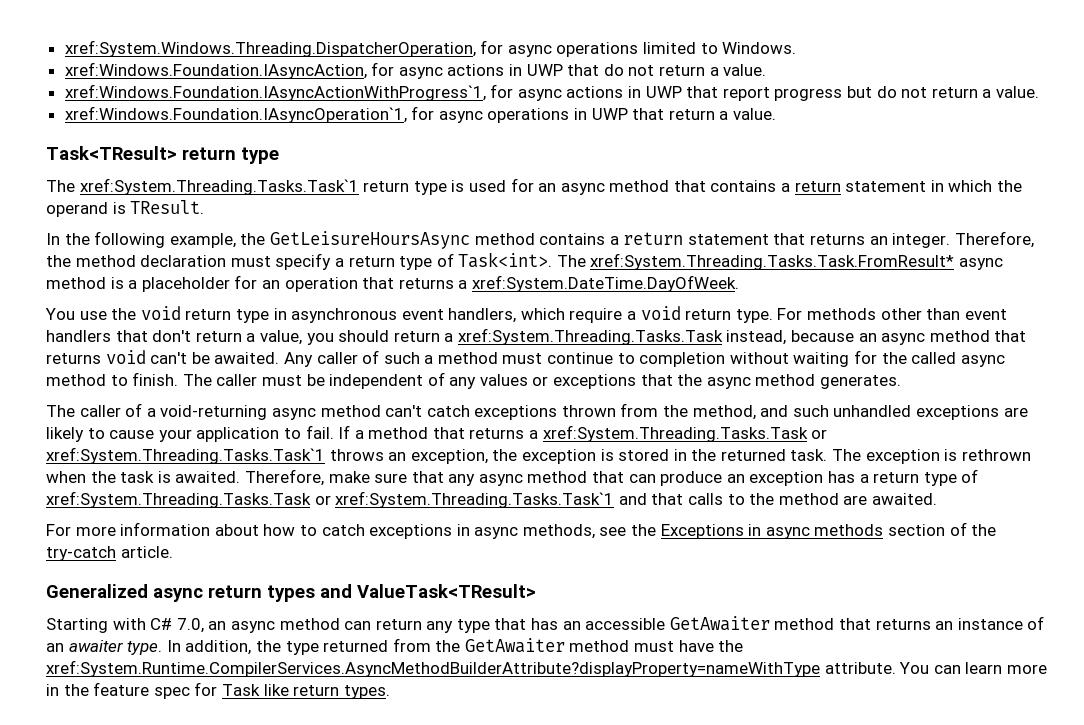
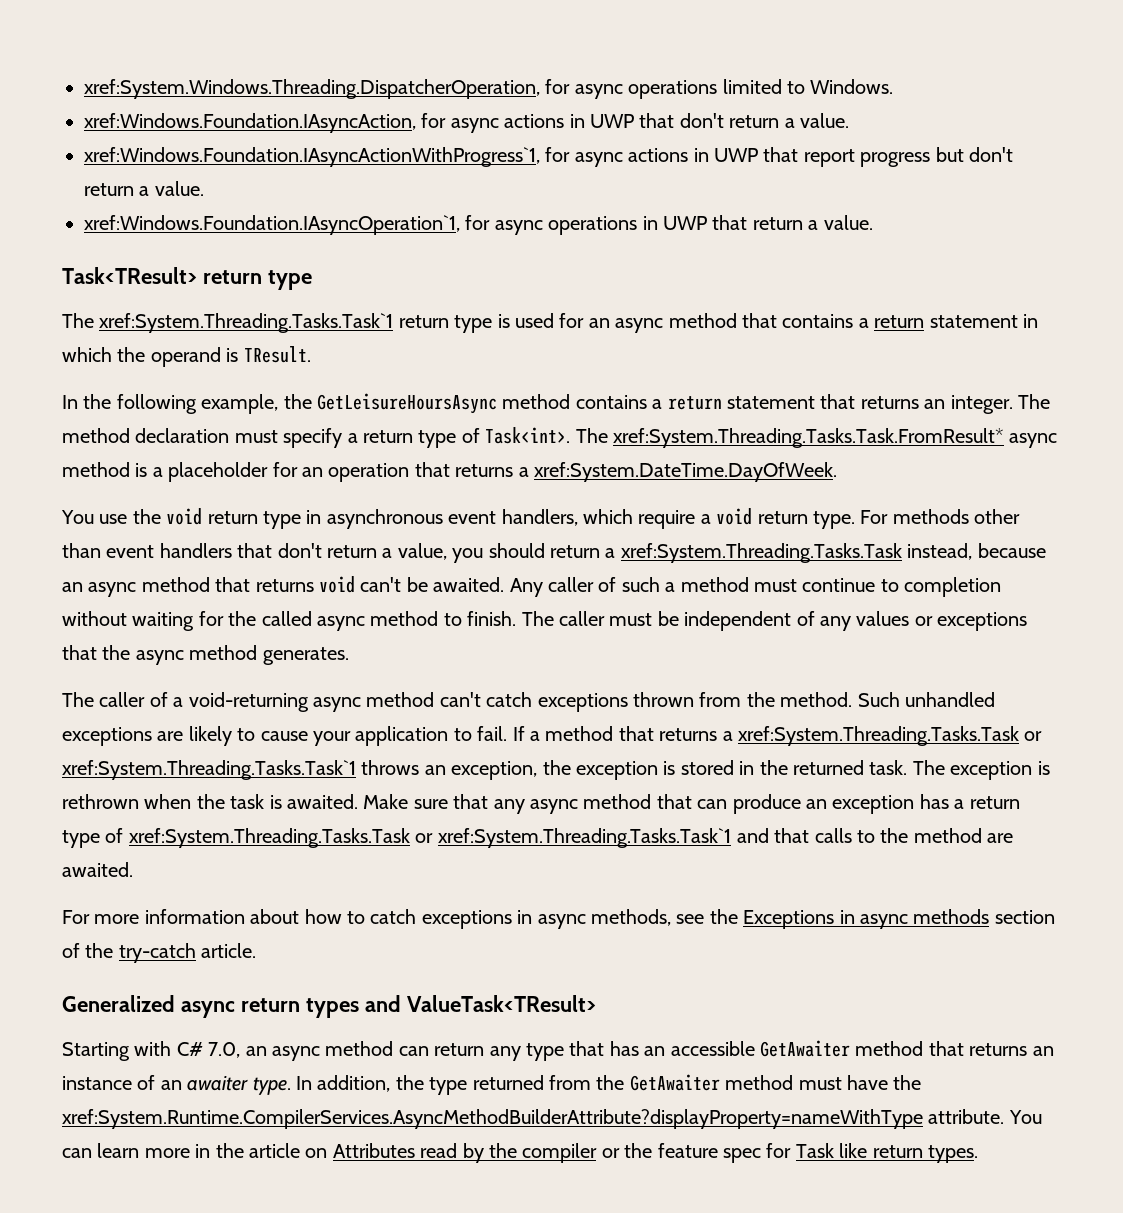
- xref:Windows.Foundation.IAsyncAction, for async actions in UWP that do not return a value.
+ xref:Windows.Foundation.IAsyncAction, for async actions in UWP that don't return a value.
- xref:Windows.Foundation.IAsyncActionWithProgress`1, for async actions in UWP that report progress but do not return a value.
+ xref:Windows.Foundation.IAsyncActionWithProgress`1, for async actions in UWP that report progress but don't return a value.
- Therefore, the method declaration must specify a return type of Task<int>.
+ The method declaration must specify a return type of Task<int>.
- The caller of a void-returning async method can't catch exceptions thrown from the method, and such unhandled exceptions are likely to cause your application to fail.
+ The caller of a void-returning async method can't catch exceptions thrown from the method. Such unhandled exceptions are likely to cause your application to fail.
- Therefore, make sure that any async method that can produce an exception has a return type of xref:System.Threading.Tasks.Task or xref:System.Threading.Tasks.Task`1 and that calls to the method are awaited.
+ Make sure that any async method that can produce an exception has a return type of xref:System.Threading.Tasks.Task or xref:System.Threading.Tasks.Task`1 and that calls to the method are awaited.
- You can learn more in the feature spec for Task like return types.
+ You can learn more in the article on Attributes read by the compiler or the feature spec for Task like return types.

